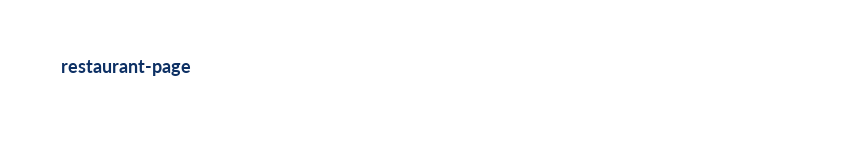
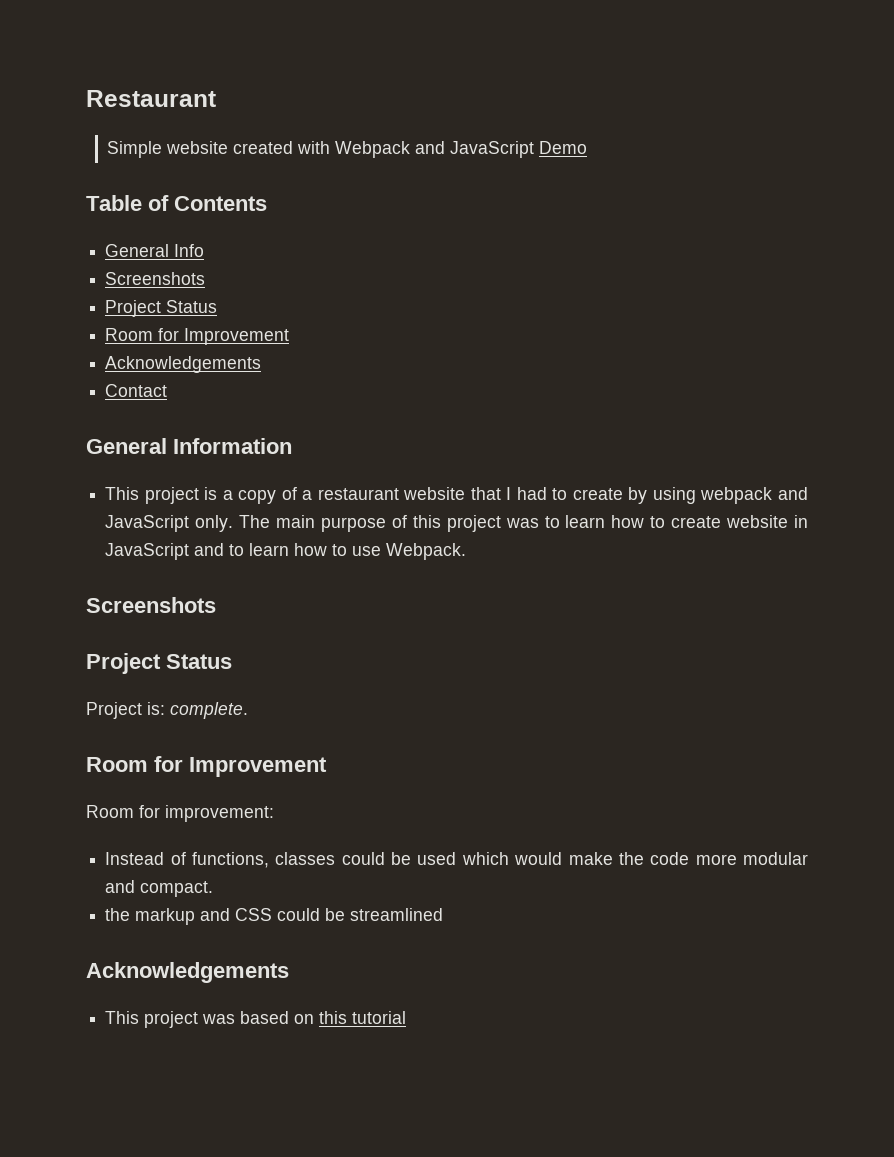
- restaurant-page
+ Restaurant
+ Simple website created with Webpack and JavaScript Demo
+ Table of Contents
+ General Info
+ Screenshots
+ Project Status
+ Room for Improvement
+ Acknowledgements
+ Contact
+ General Information
+ This project is a copy of a restaurant website that I had to create by using webpack and JavaScript only. The main purpose of this project was to learn how to create website in JavaScript and to learn how to use Webpack.
+ Screenshots
+ Project Status
+ Project is: complete.
+ Room for Improvement
+ Room for improvement:
+ Instead of functions, classes could be used which would make the code more modular and compact.
+ the markup and CSS could be streamlined
+ Acknowledgements
+ This project was based on this tutorial

